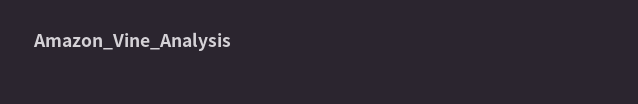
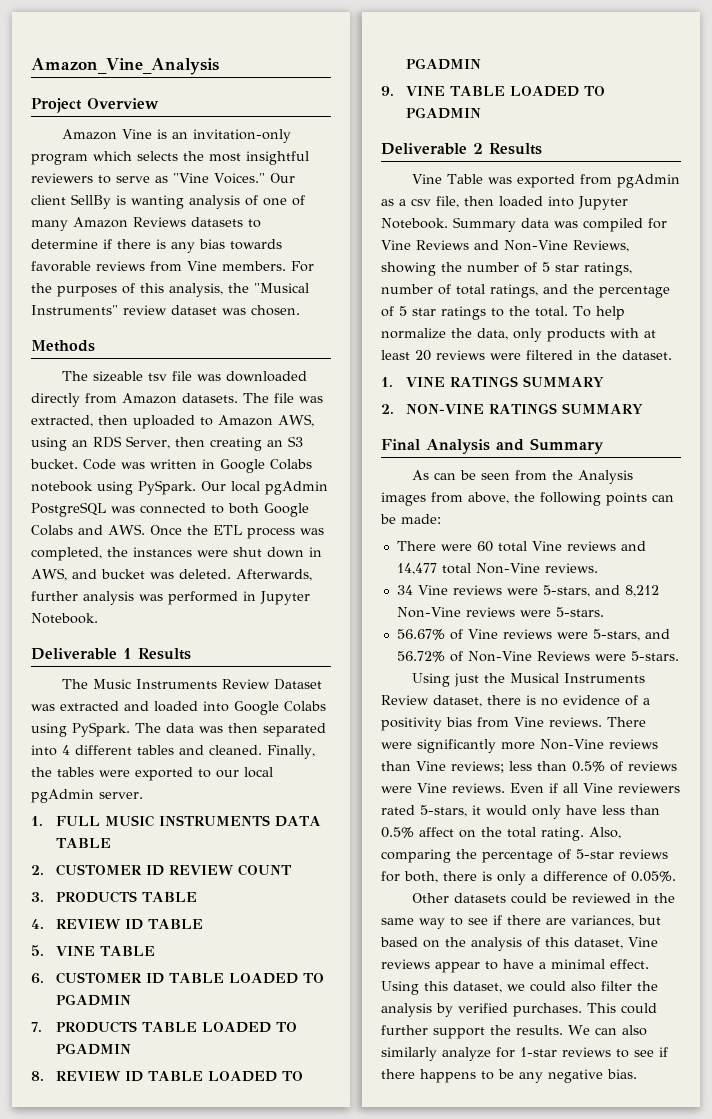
+ Project Overview
+ Amazon Vine is an invitation-only program which selects the most insightful reviewers to serve as "Vine Voices." Our client SellBy is wanting analysis of one of many Amazon Reviews datasets to determine if there is any bias towards favorable reviews from Vine members. For the purposes of this analysis, the "Musical Instruments" review dataset was chosen.
+ Methods
+ The sizeable tsv file was downloaded directly from Amazon datasets. The file was extracted, then uploaded to Amazon AWS, using an RDS Server, then creating an S3 bucket. Code was written in Google Colabs notebook using PySpark. Our local pgAdmin PostgreSQL was connected to both Google Colabs and AWS. Once the ETL process was completed, the instances were shut down in AWS, and bucket was deleted. Afterwards, further analysis was performed in Jupyter Notebook.
+ Deliverable 1 Results
+ The Music Instruments Review Dataset was extracted and loaded into Google Colabs using PySpark. The data was then separated into 4 different tables and cleaned. Finally, the tables were exported to our local pgAdmin server.
+ 1. FULL MUSIC INSTRUMENTS DATA TABLE
+ 2. CUSTOMER ID REVIEW COUNT
+ 3. PRODUCTS TABLE
+ 4. REVIEW ID TABLE
+ 5. VINE TABLE
+ 6. CUSTOMER ID TABLE LOADED TO PGADMIN
+ 7. PRODUCTS TABLE LOADED TO PGADMIN
+ 8. REVIEW ID TABLE LOADED TO PGADMIN
+ 9. VINE TABLE LOADED TO PGADMIN
+ Deliverable 2 Results
+ Vine Table was exported from pgAdmin as a csv file, then loaded into Jupyter Notebook. Summary data was compiled for Vine Reviews and Non-Vine Reviews, showing the number of 5 star ratings, number of total ratings, and the percentage of 5 star ratings to the total. To help normalize the data, only products with at least 20 reviews were filtered in the dataset.
+ 1. VINE RATINGS SUMMARY
+ 2. NON-VINE RATINGS SUMMARY
+ Final Analysis and Summary
+ As can be seen from the Analysis images from above, the following points can be made:
+ There were 60 total Vine reviews and 14,477 total Non-Vine reviews.
+ 34 Vine reviews were 5-stars, and 8,212 Non-Vine reviews were 5-stars.
+ 56.67% of Vine reviews were 5-stars, and 56.72% of Non-Vine Reviews were 5-stars.
+ Using just the Musical Instruments Review dataset, there is no evidence of a positivity bias from Vine reviews. There were significantly more Non-Vine reviews than Vine reviews; less than 0.5% of reviews were Vine reviews. Even if all Vine reviewers rated 5-stars, it would only have less than 0.5% affect on the total rating. Also, comparing the percentage of 5-star reviews for both, there is only a difference of 0.05%.
+ Other datasets could be reviewed in the same way to see if there are variances, but based on the analysis of this dataset, Vine reviews appear to have a minimal effect. Using this dataset, we could also filter the analysis by verified purchases. This could further support the results. We can also similarly analyze for 1-star reviews to see if there happens to be any negative bias.

